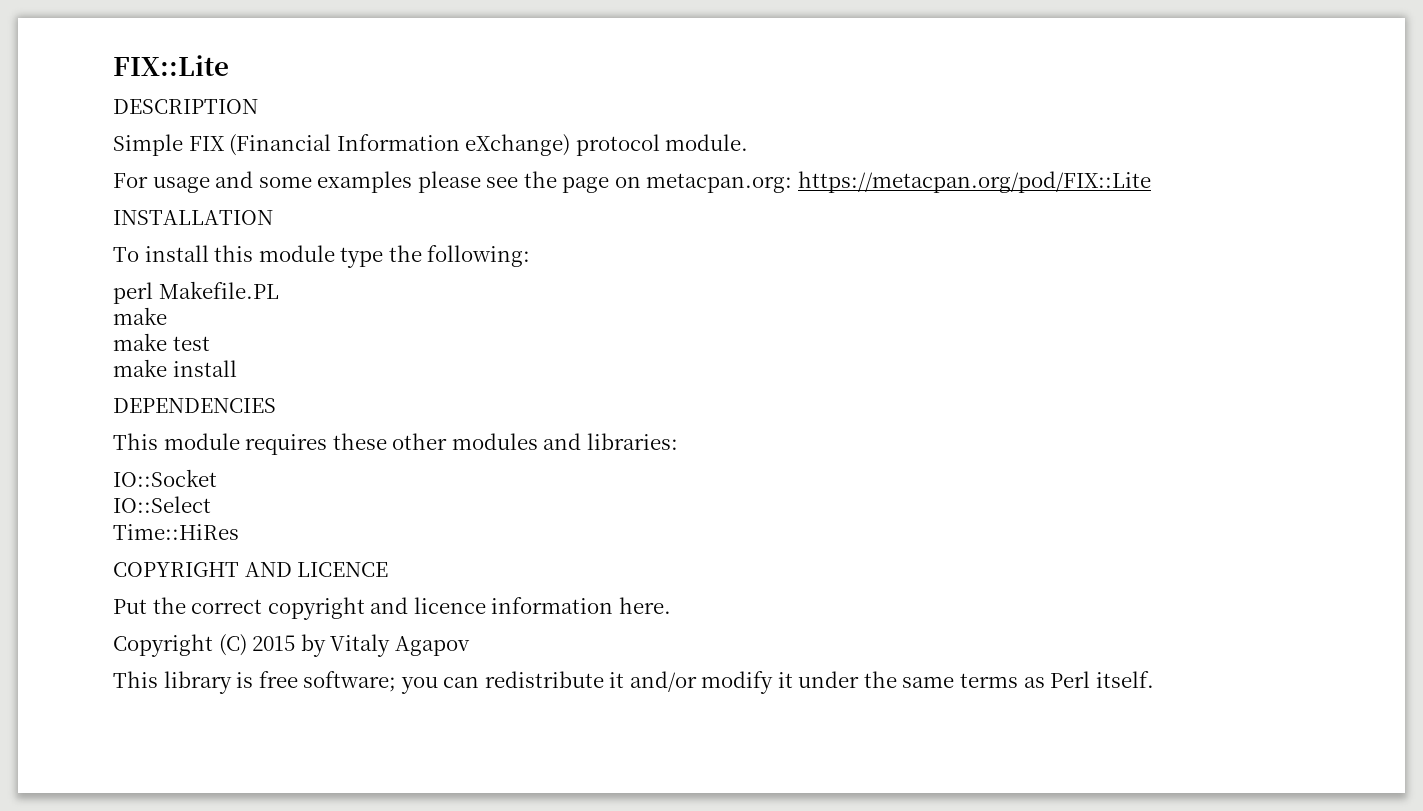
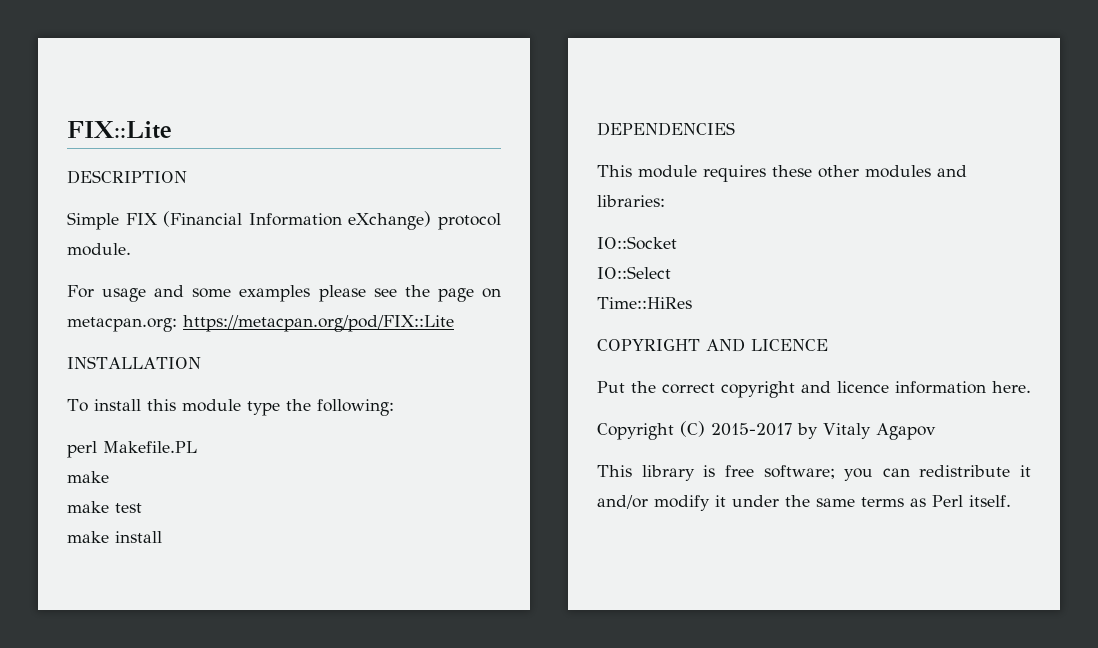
- Copyright (C) 2015 by Vitaly Agapov
+ Copyright (C) 2015-2017 by Vitaly Agapov

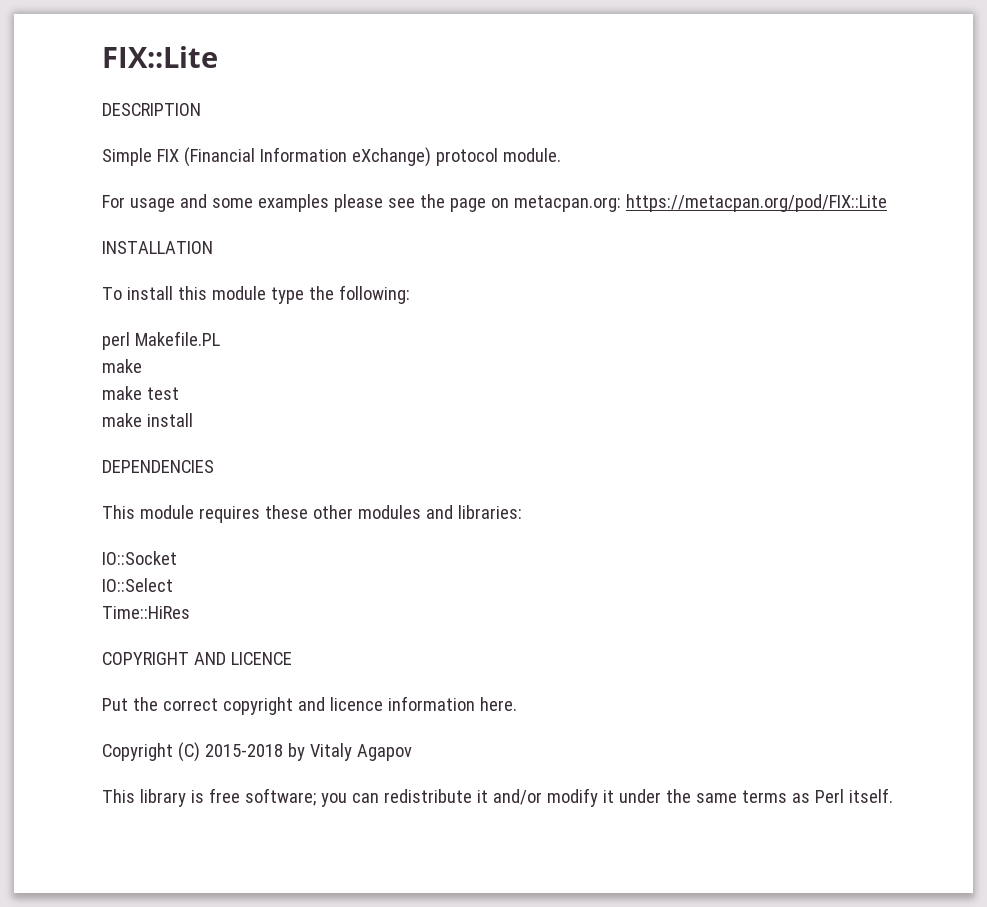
- Copyright (C) 2015-2017 by Vitaly Agapov
+ Copyright (C) 2015-2018 by Vitaly Agapov

